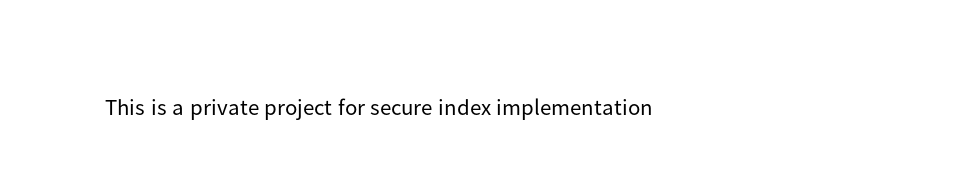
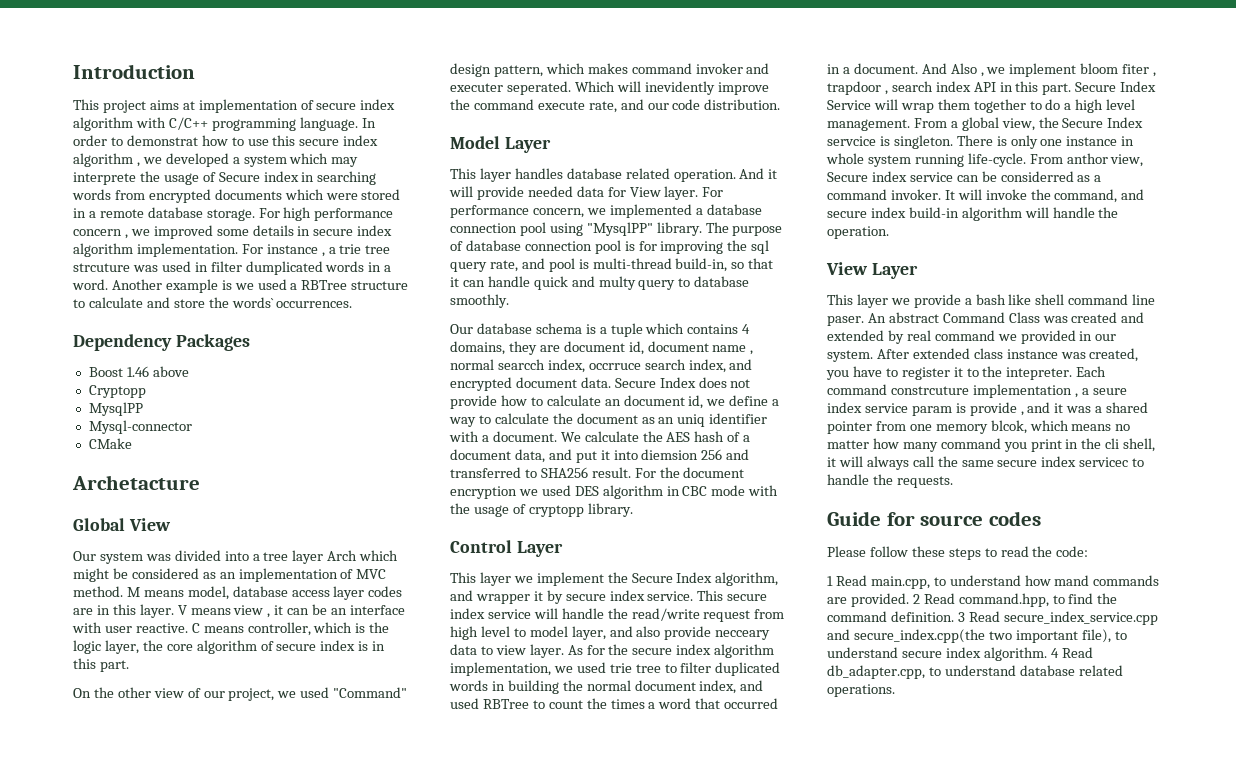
- This is a private project for secure index implementation
+ Introduction
+ This project aims at implementation of secure index algorithm with C/C++ programming language. In order to demonstrat how to use this secure index algorithm , we developed a system which may interprete the usage of Secure index in searching words from encrypted documents which were stored in a remote database storage. For high performance concern , we improved some details in secure index algorithm implementation. For instance , a trie tree strcuture was used in filter dumplicated words in a word. Another example is we used a RBTree structure to calculate and store the words` occurrences.
+ Dependency Packages
+ Boost 1.46 above
+ Cryptopp
+ MysqlPP
+ Mysql-connector
+ CMake
+ Archetacture
+ Global View
+ Our system was divided into a tree layer Arch which might be considered as an implementation of MVC method. M means model, database access layer codes are in this layer. V means view , it can be an interface with user reactive. C means controller, which is the logic layer, the core algorithm of secure index is in this part.
+ On the other view of our project, we used "Command" design pattern, which makes command invoker and executer seperated. Which will inevidently improve the command execute rate, and our code distribution.
+ Model Layer
+ This layer handles database related operation. And it will provide needed data for View layer. For performance concern, we implemented a database connection pool using "MysqlPP" library. The purpose of database connection pool is for improving the sql query rate, and pool is multi-thread build-in, so that it can handle quick and multy query to database smoothly.
+ Our database schema is a tuple which contains 4 domains, they are document id, document name , normal searcch index, occrruce search index, and encrypted document data. Secure Index does not provide how to calculate an document id, we define a way to calculate the document as an uniq identifier with a document. We calculate the AES hash of a document data, and put it into diemsion 256 and transferred to SHA256 result. For the document encryption we used DES algorithm in CBC mode with the usage of cryptopp library.
+ Control Layer
+ This layer we implement the Secure Index algorithm, and wrapper it by secure index service. This secure index service will handle the read/write request from high level to model layer, and also provide necceary data to view layer. As for the secure index algorithm implementation, we used trie tree to filter duplicated words in building the normal document index, and used RBTree to count the times a word that occurred in a document. And Also , we implement bloom fiter , trapdoor , search index API in this part. Secure Index Service will wrap them together to do a high level management. From a global view, the Secure Index servcice is singleton. There is only one instance in whole system running life-cycle. From anthor view, Secure index service can be considerred as a command invoker. It will invoke the command, and secure index build-in algorithm will handle the operation.
+ View Layer
+ This layer we provide a bash like shell command line paser. An abstract Command Class was created and extended by real command we provided in our system. After extended class instance was created, you have to register it to the intepreter. Each command constrcuture implementation , a seure index service param is provide , and it was a shared pointer from one memory blcok, which means no matter how many command you print in the cli shell, it will always call the same secure index servicec to handle the requests.
+ Guide for source codes
+ Please follow these steps to read the code:
+ 1 Read main.cpp, to understand how mand commands are provided. 2 Read command.hpp, to find the command definition. 3 Read secure_index_service.cpp and secure_index.cpp(the two important file), to understand secure index algorithm. 4 Read db_adapter.cpp, to understand database related operations.

